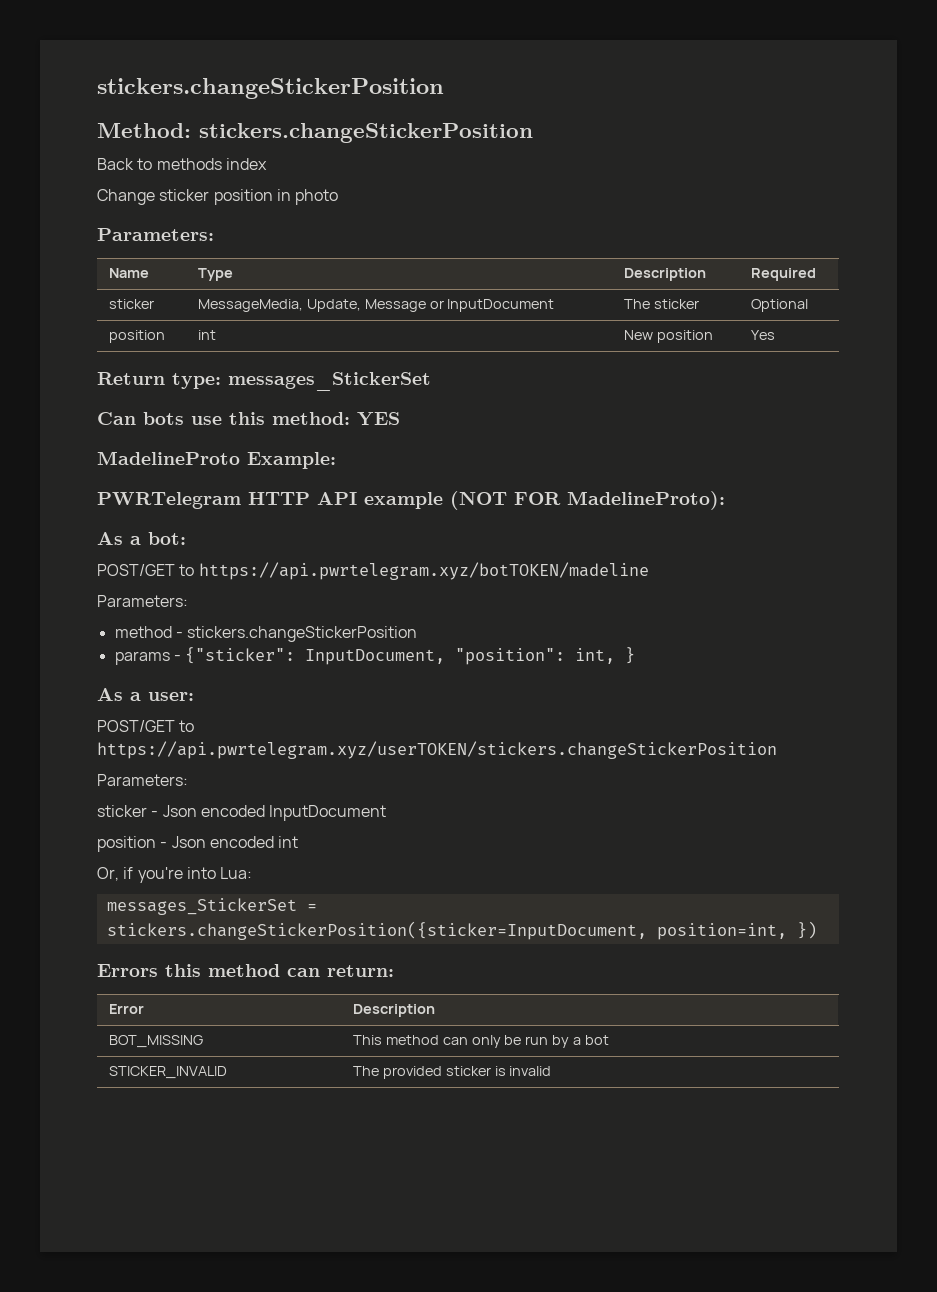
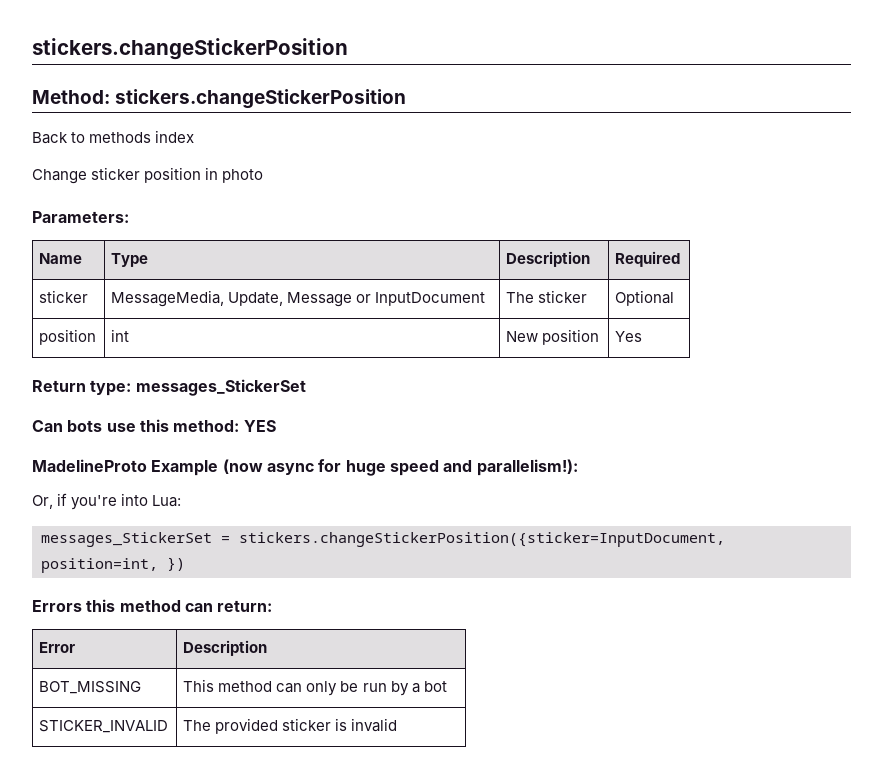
- MadelineProto Example:
- PWRTelegram HTTP API example (NOT FOR MadelineProto):
- As a bot:
- POST/GET to https://api.pwrtelegram.xyz/botTOKEN/madeline
- Parameters:
- method - stickers.changeStickerPosition
- params - {"sticker": InputDocument, "position": int, }
- As a user:
- POST/GET to https://api.pwrtelegram.xyz/userTOKEN/stickers.changeStickerPosition
- Parameters:
- sticker - Json encoded InputDocument
- position - Json encoded int
+ MadelineProto Example (now async for huge speed and parallelism!):

